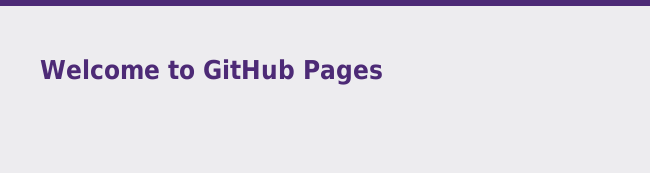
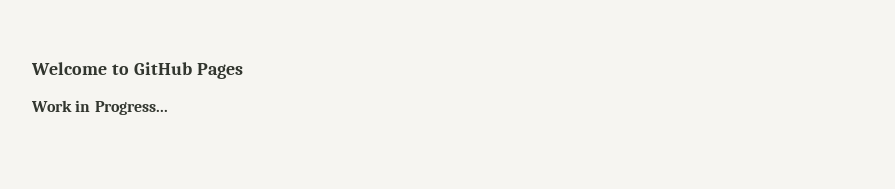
+ Work in Progress...

